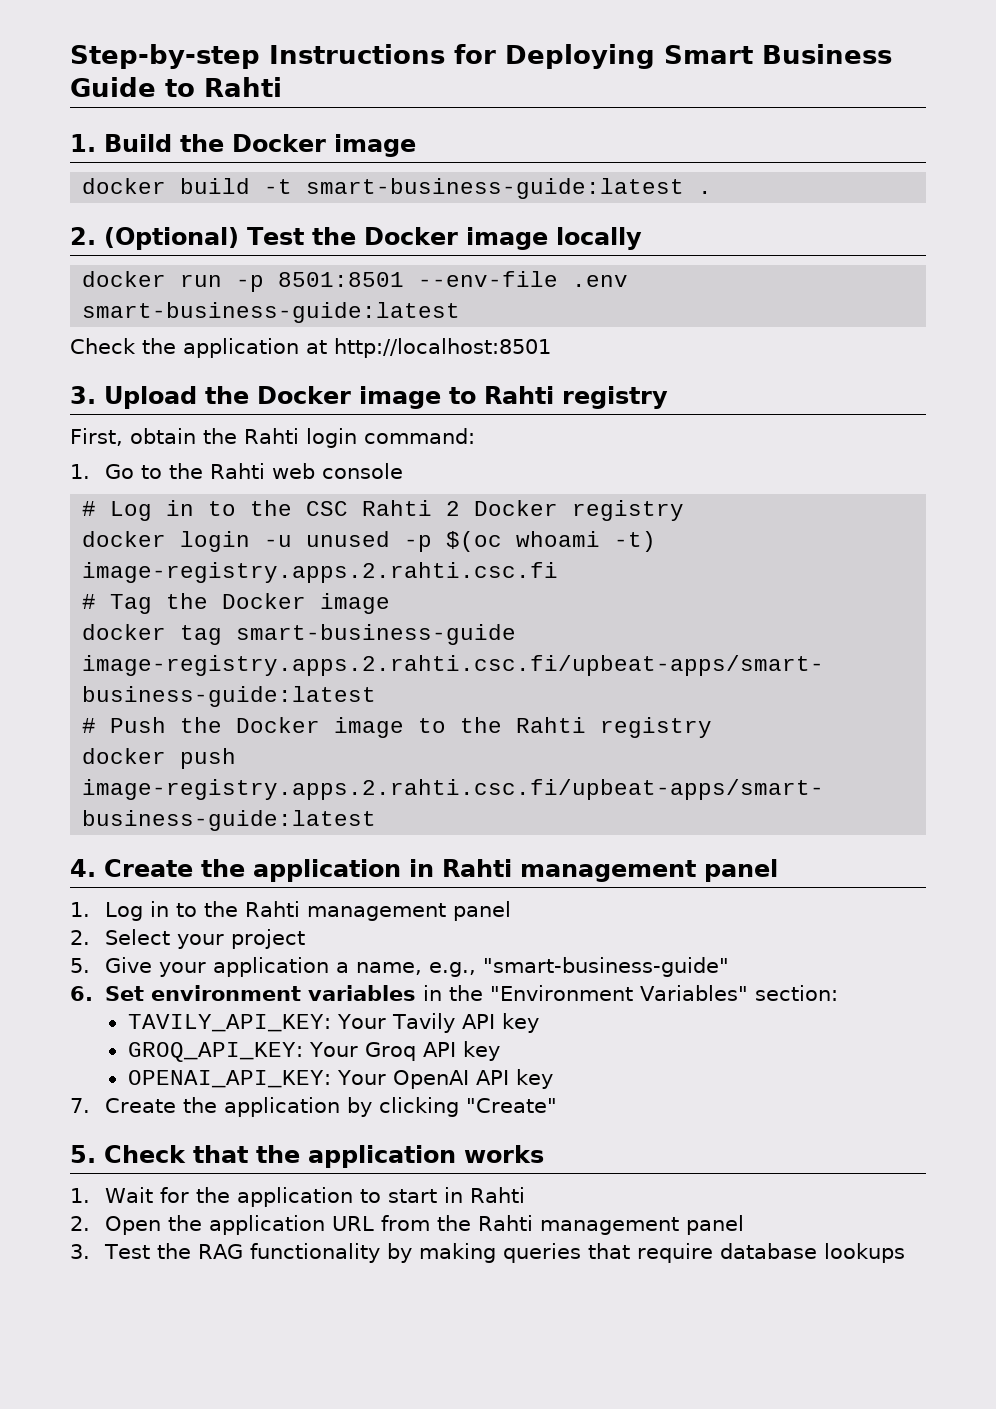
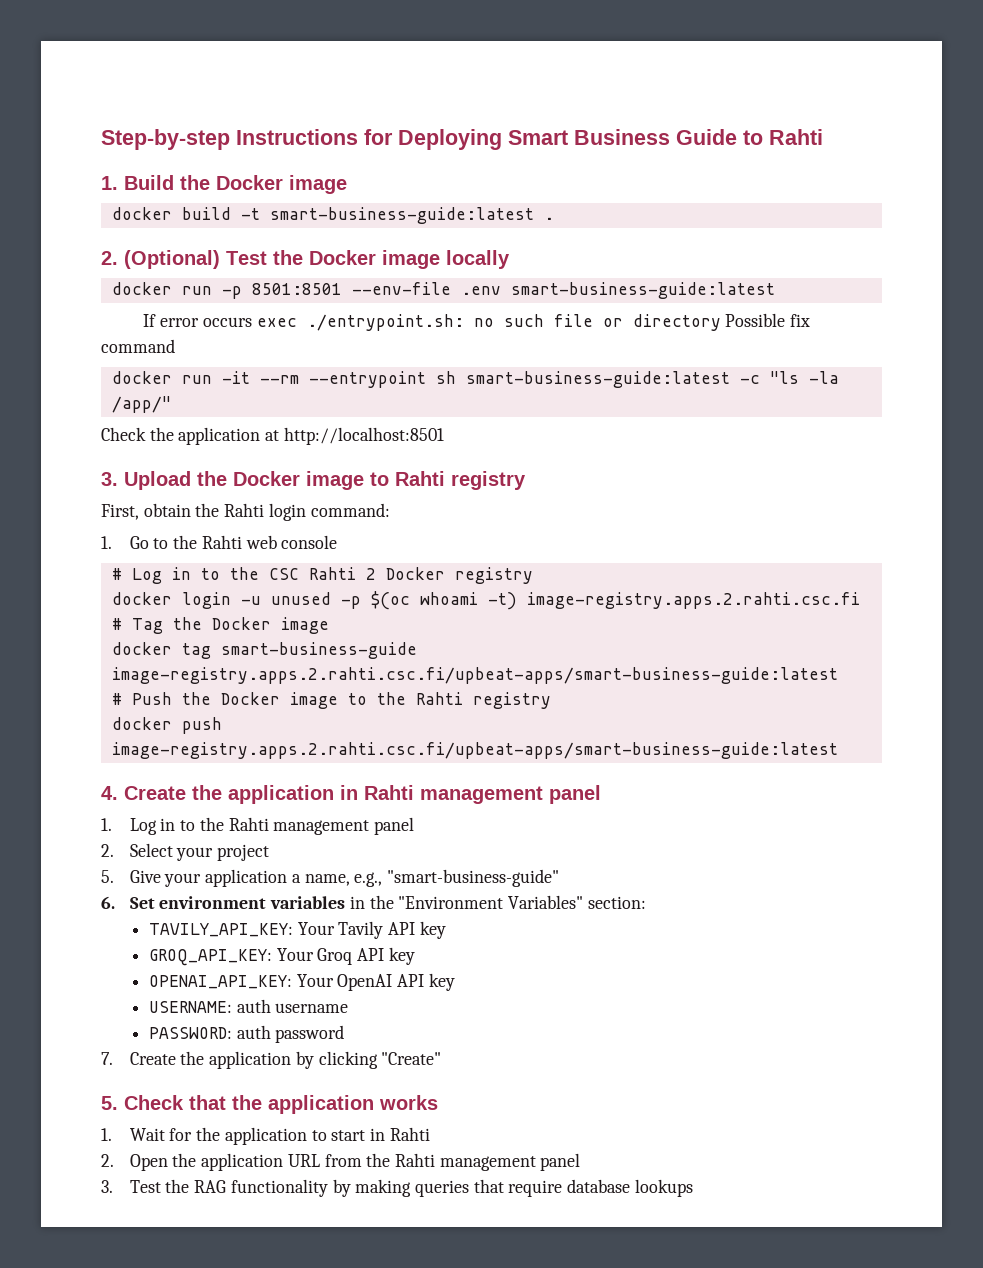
+ If error occurs exec ./entrypoint.sh: no such file or directory Possible fix command
+ docker run -it --rm --entrypoint sh smart-business-guide:latest -c "ls -la /app/"
+ USERNAME: auth username
+ PASSWORD: auth password

